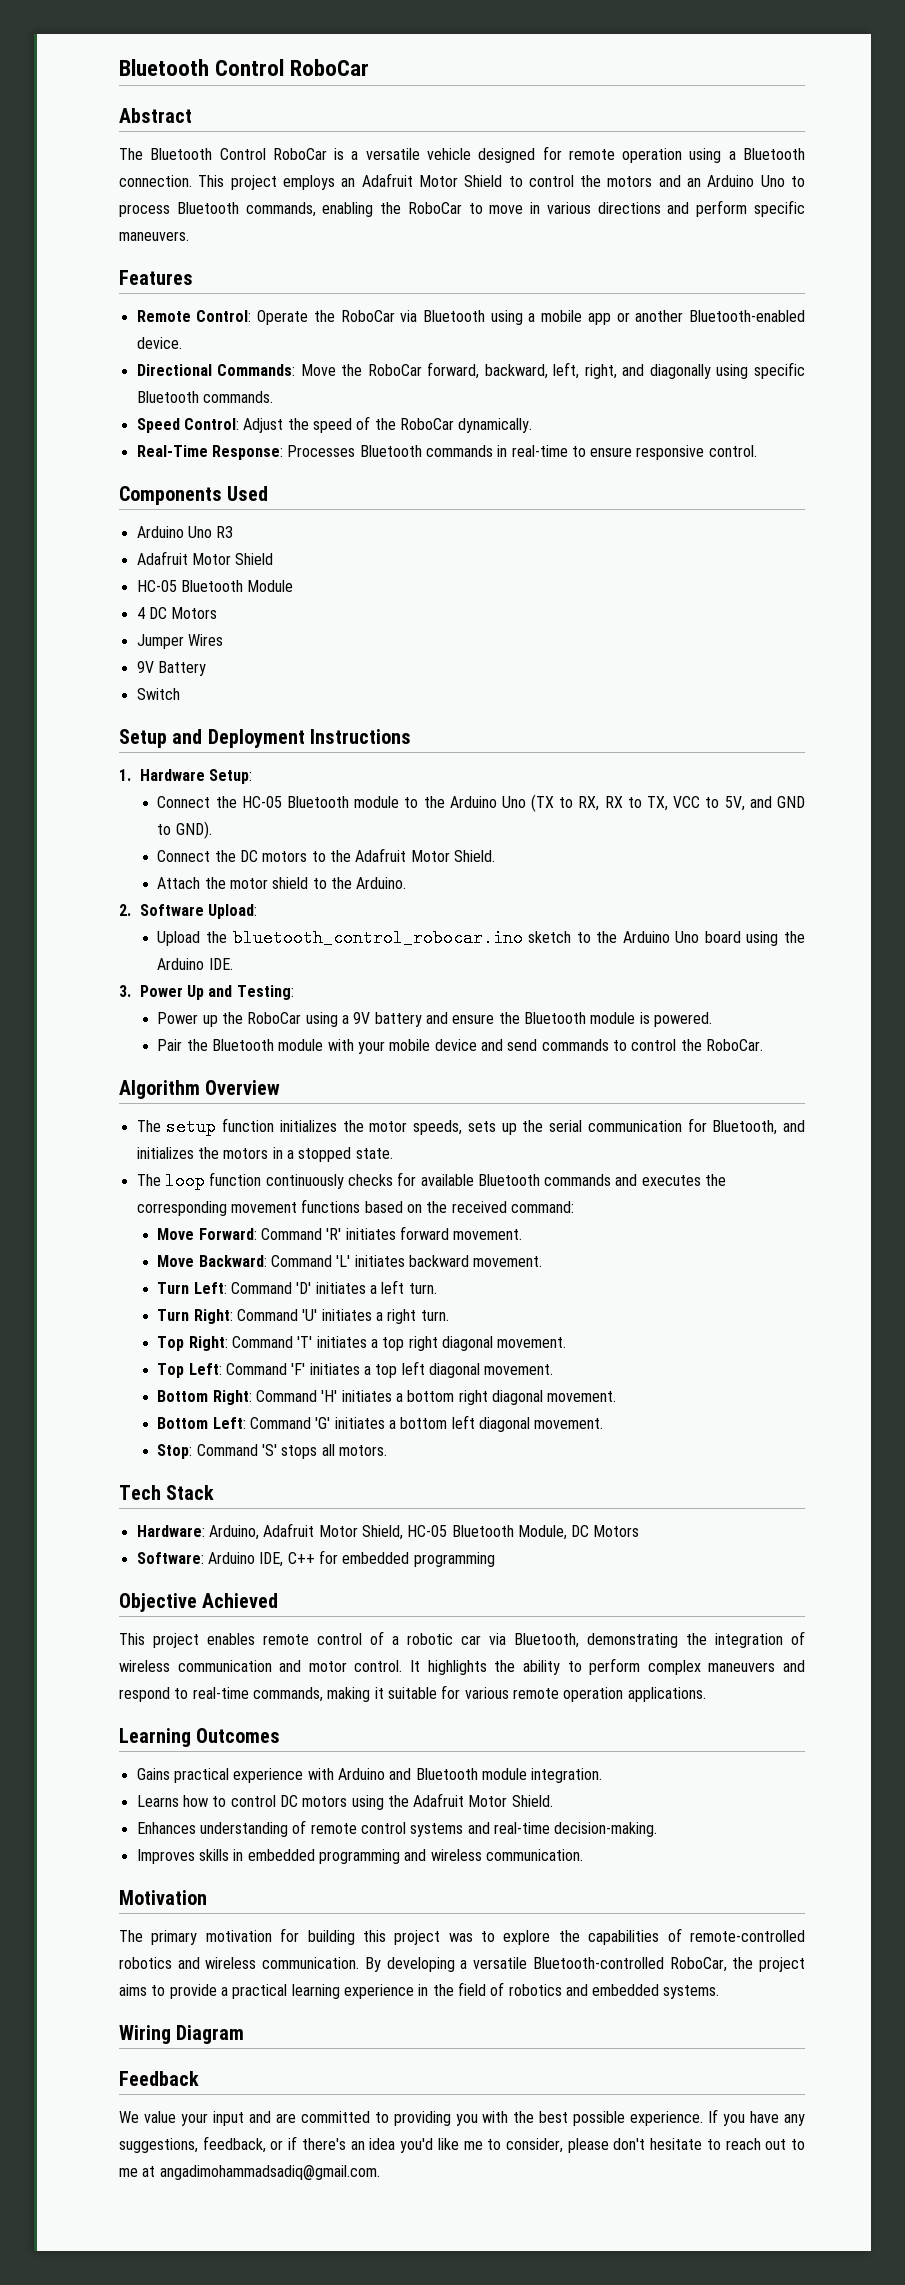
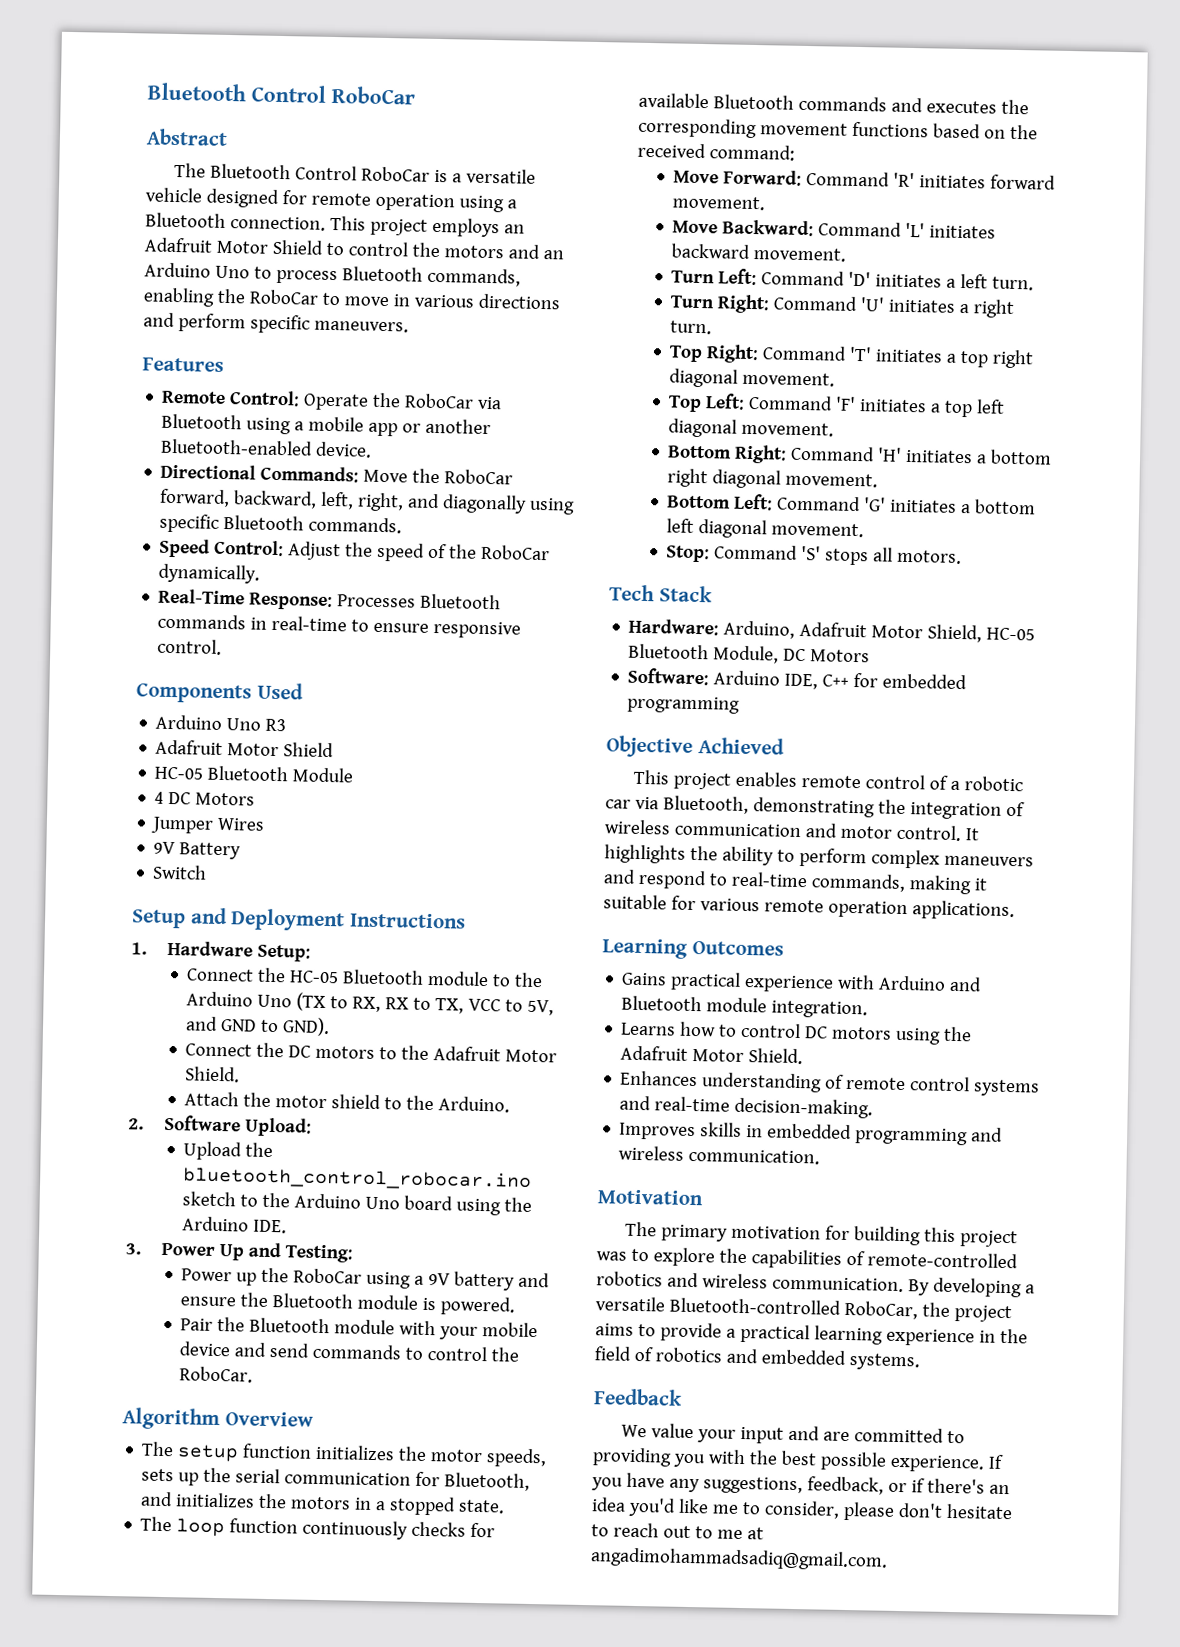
- Wiring Diagram

